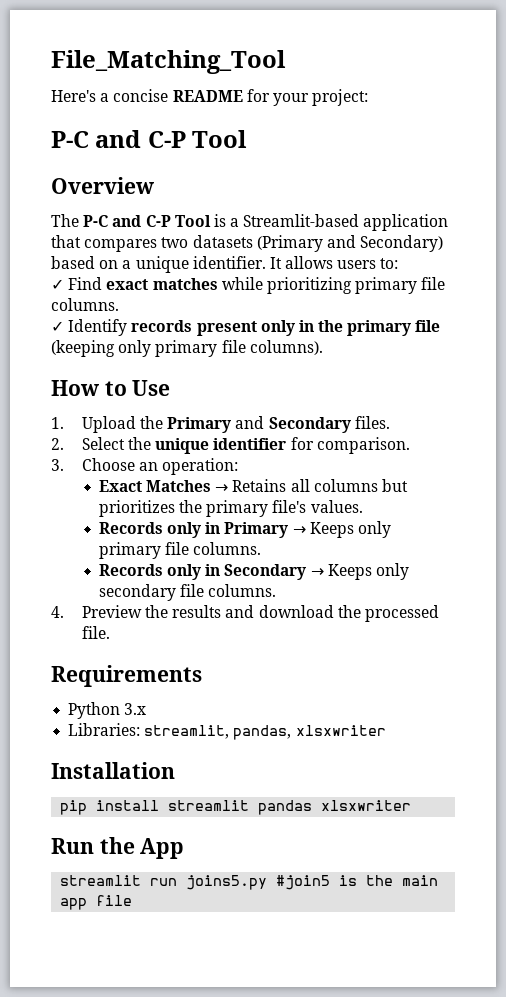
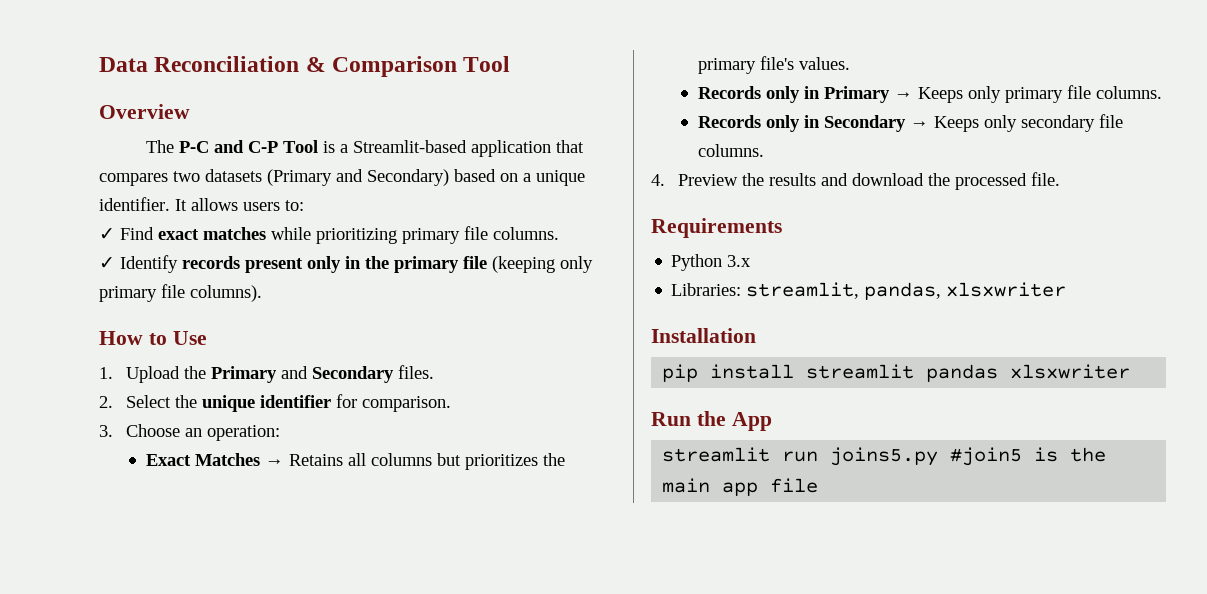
- File_Matching_Tool
- Here's a concise README for your project:
- P-C and C-P Tool
+ Data Reconciliation & Comparison Tool

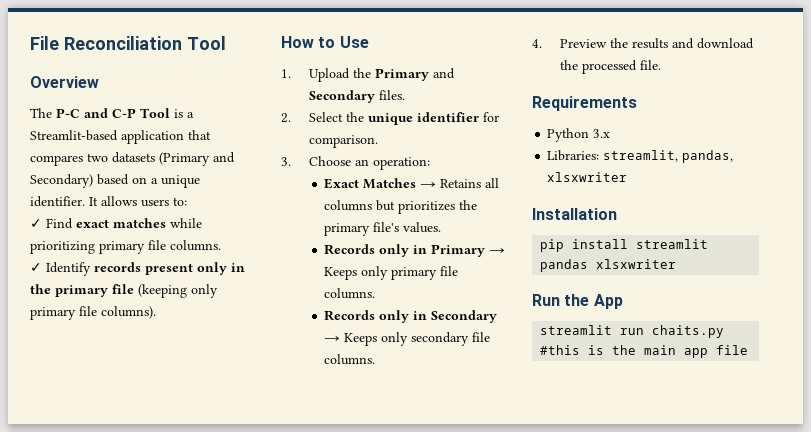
- Data Reconciliation & Comparison Tool
+ File Reconciliation Tool
- streamlit run joins5.py #join5 is the main app file
+ streamlit run chaits.py #this is the main app file

